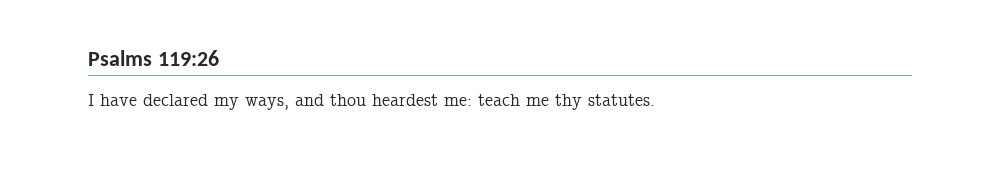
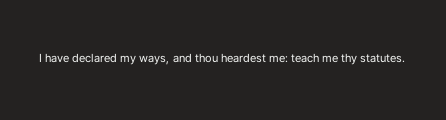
- Psalms 119:26

